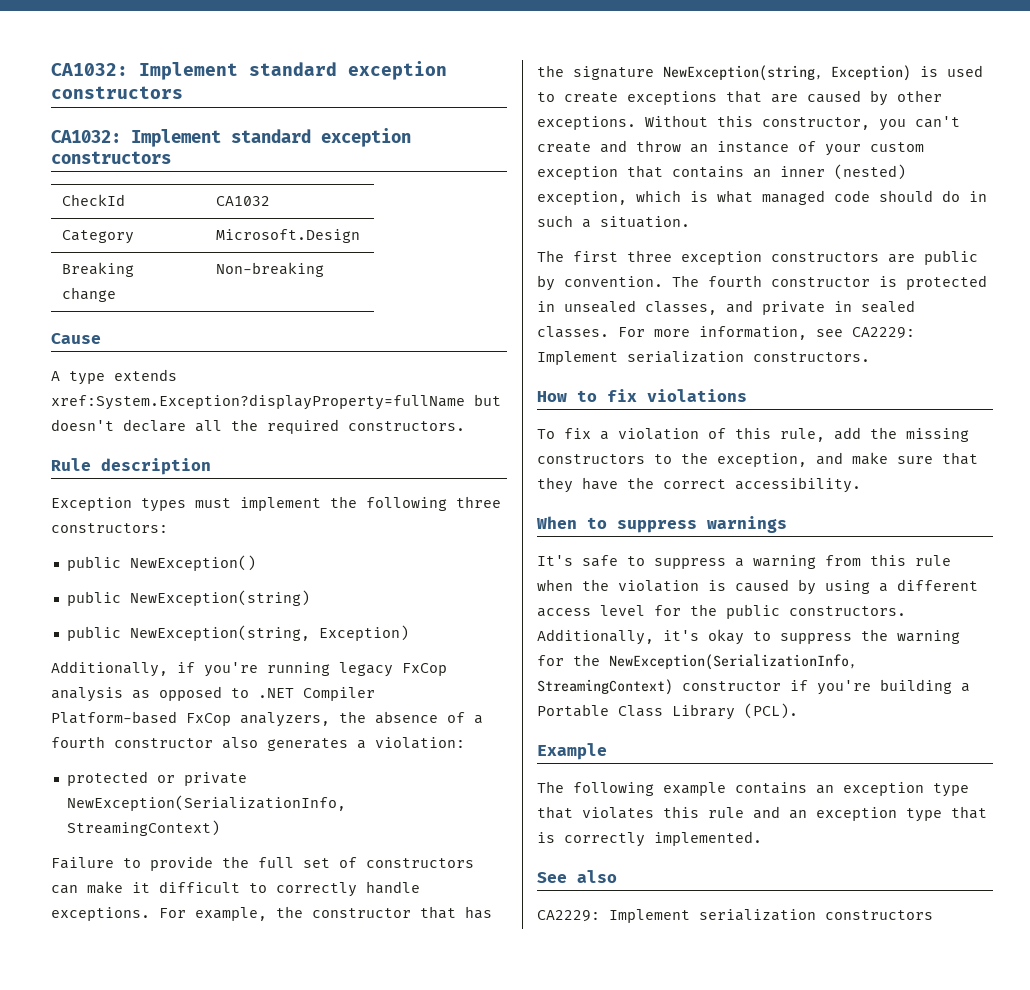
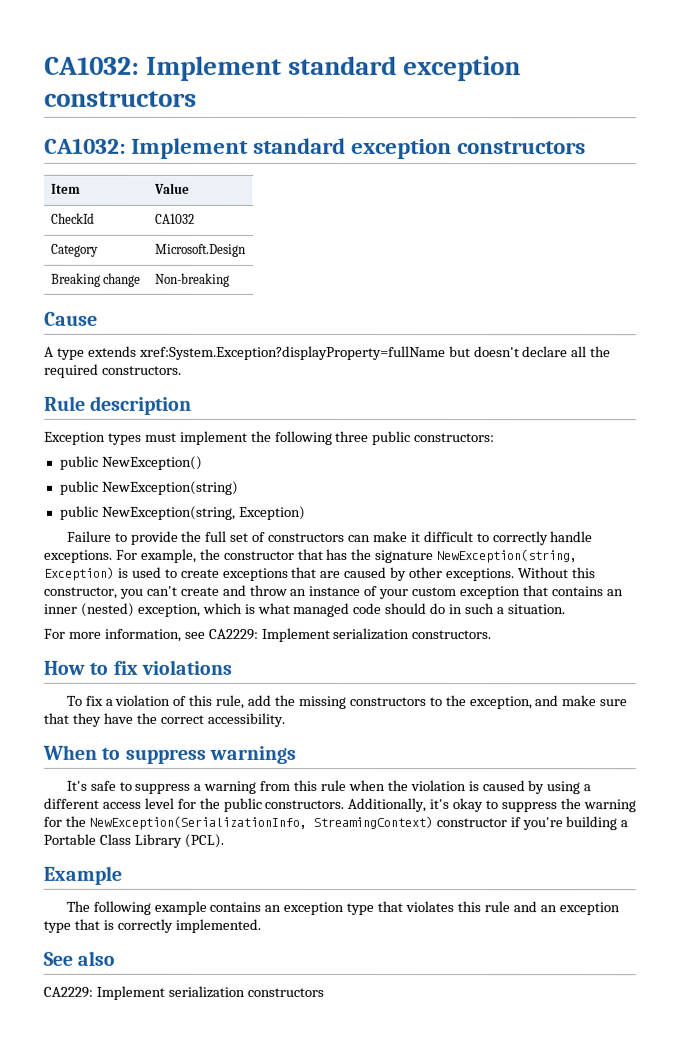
+ Item | Value
- Exception types must implement the following three constructors:
+ Exception types must implement the following three public constructors:
- Additionally, if you're running legacy FxCop analysis as opposed to .NET Compiler Platform-based FxCop analyzers, the absence of a fourth constructor also generates a violation:
- protected or private NewException(SerializationInfo, StreamingContext)
- The first three exception constructors are public by convention. The fourth constructor is protected in unsealed classes, and private in sealed classes.

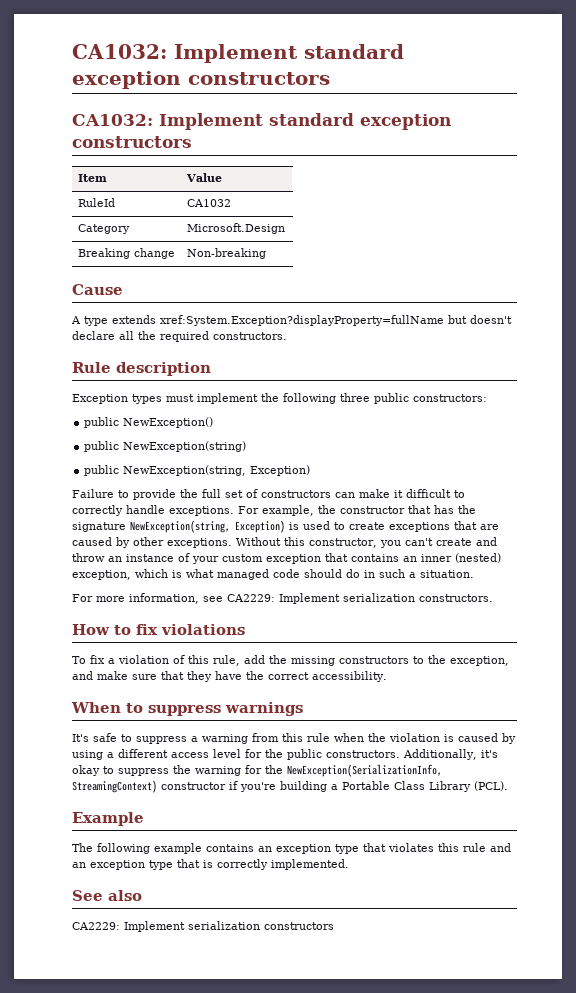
- CheckId | CA1032
+ RuleId | CA1032

